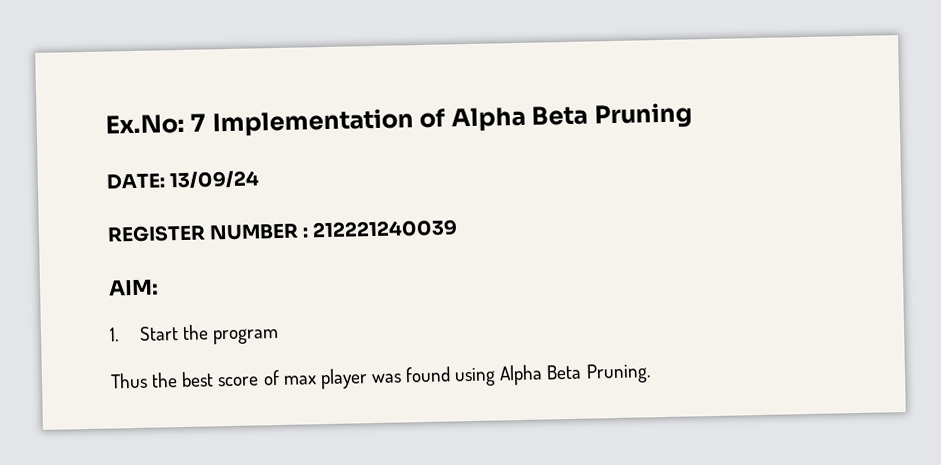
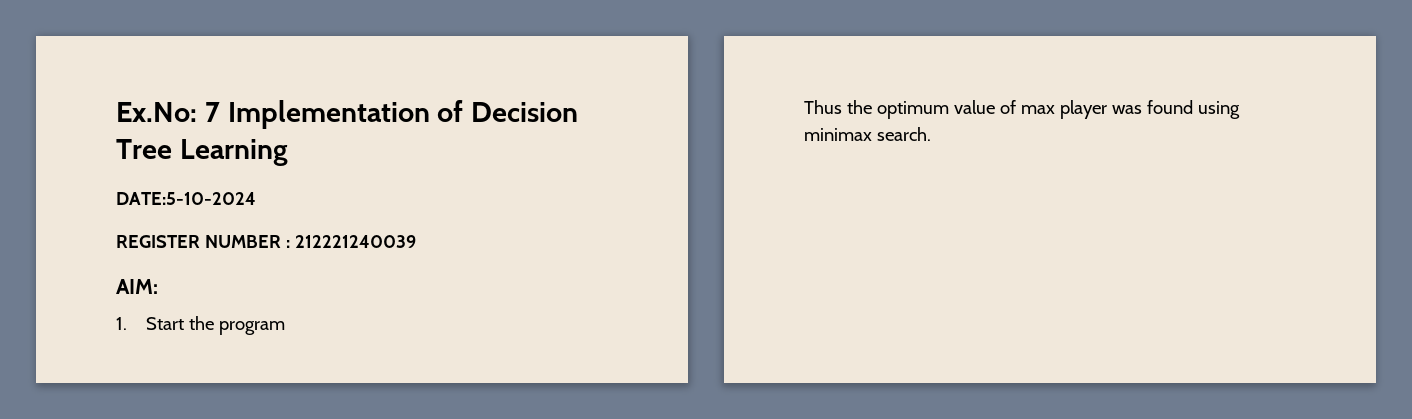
- Ex.No: 7 Implementation of Alpha Beta Pruning
- DATE: 13/09/24
+ Ex.No: 7 Implementation of Decision Tree Learning
+ DATE:5-10-2024
- Thus the best score of max player was found using Alpha Beta Pruning.
+ Thus the optimum value of max player was found using minimax search.

